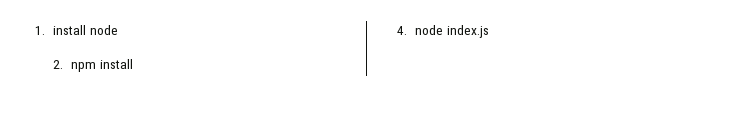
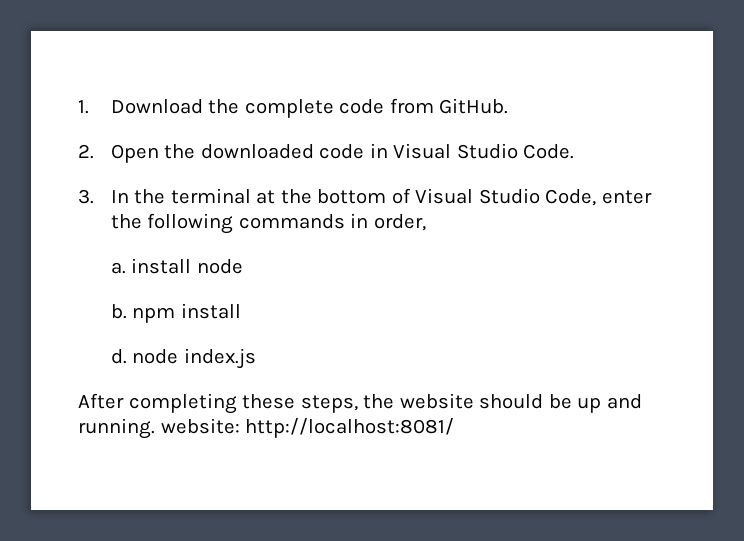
- 1. install node
+ 1. Download the complete code from GitHub.
+ 2. Open the downloaded code in Visual Studio Code.
+ 3. In the terminal at the bottom of Visual Studio Code, enter the following commands in order,
+ a. install node
- 2. npm install
+ b. npm install
- 4. node index.js
+ d. node index.js
+ After completing these steps, the website should be up and running. website: http://localhost:8081/

